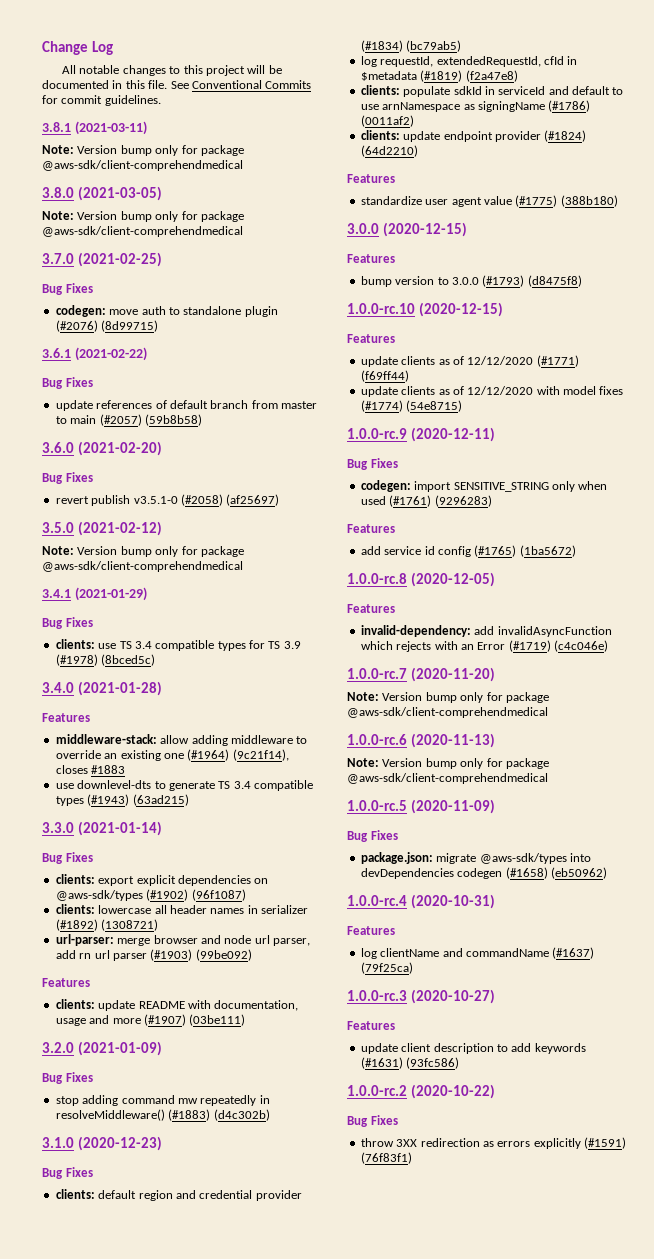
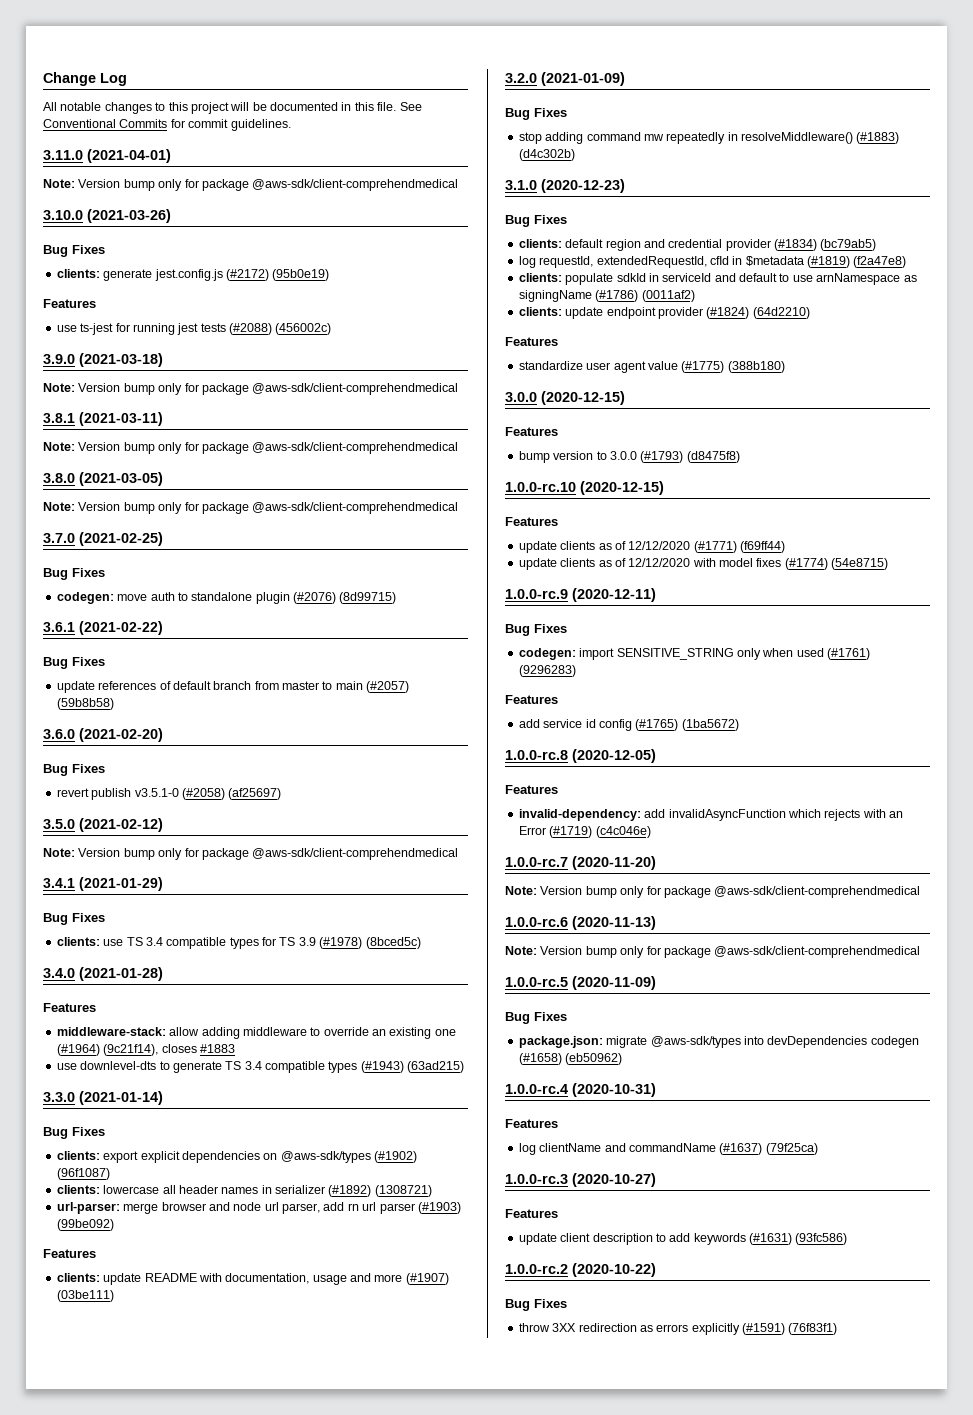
+ 3.11.0 (2021-04-01)
+ Note: Version bump only for package @aws-sdk/client-comprehendmedical
+ 3.10.0 (2021-03-26)
+ Bug Fixes
+ clients: generate jest.config.js (#2172) (95b0e19)
+ Features
+ use ts-jest for running jest tests (#2088) (456002c)
+ 3.9.0 (2021-03-18)
+ Note: Version bump only for package @aws-sdk/client-comprehendmedical

